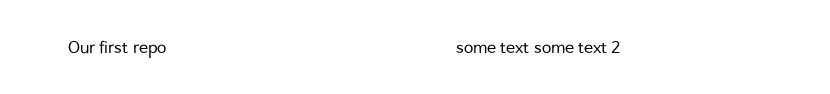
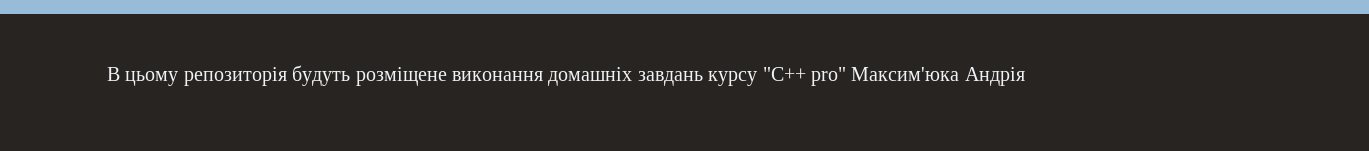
- Our first repo
- some text some text 2
+ В цьому репозиторія будуть розміщене виконання домашніх завдань курсу "С++ pro" Максим'юка Андрія

